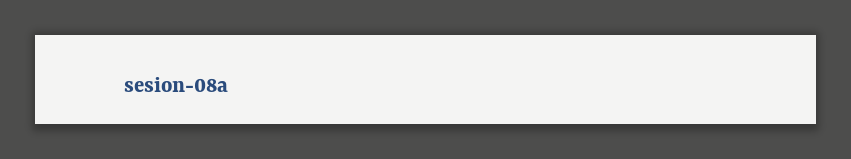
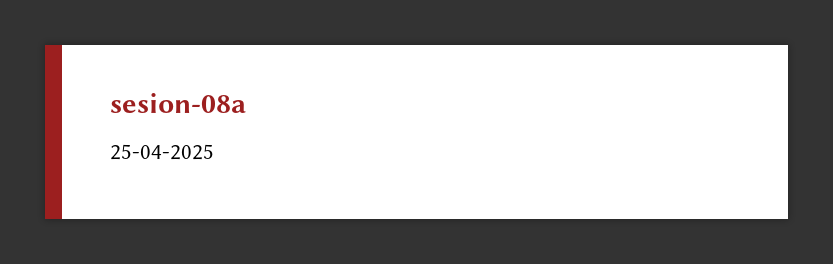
+ 25-04-2025

